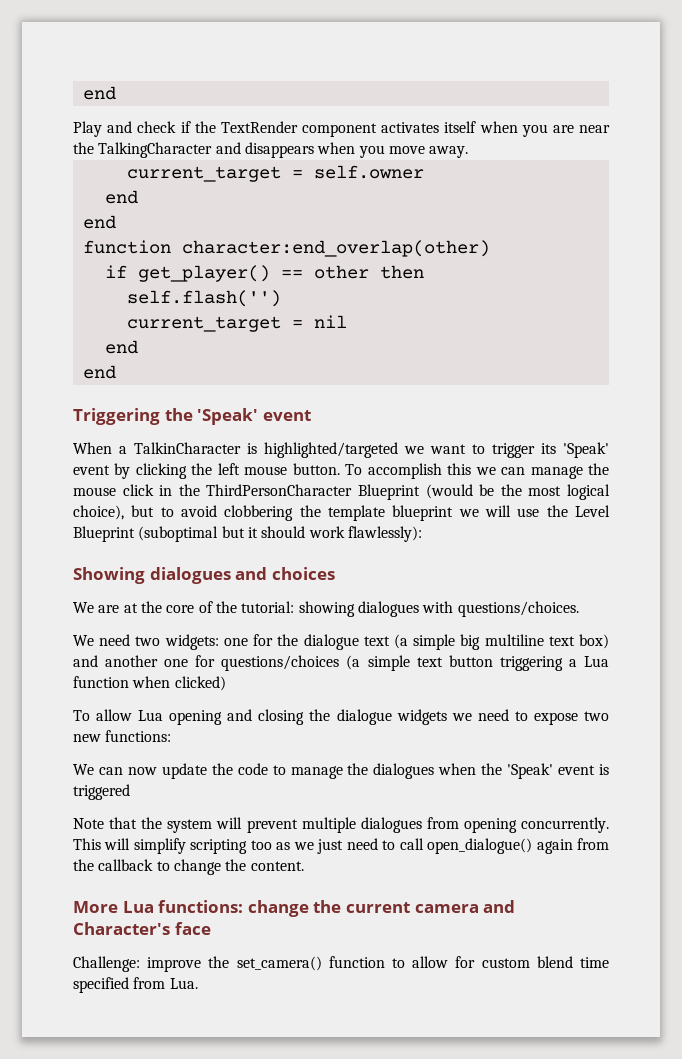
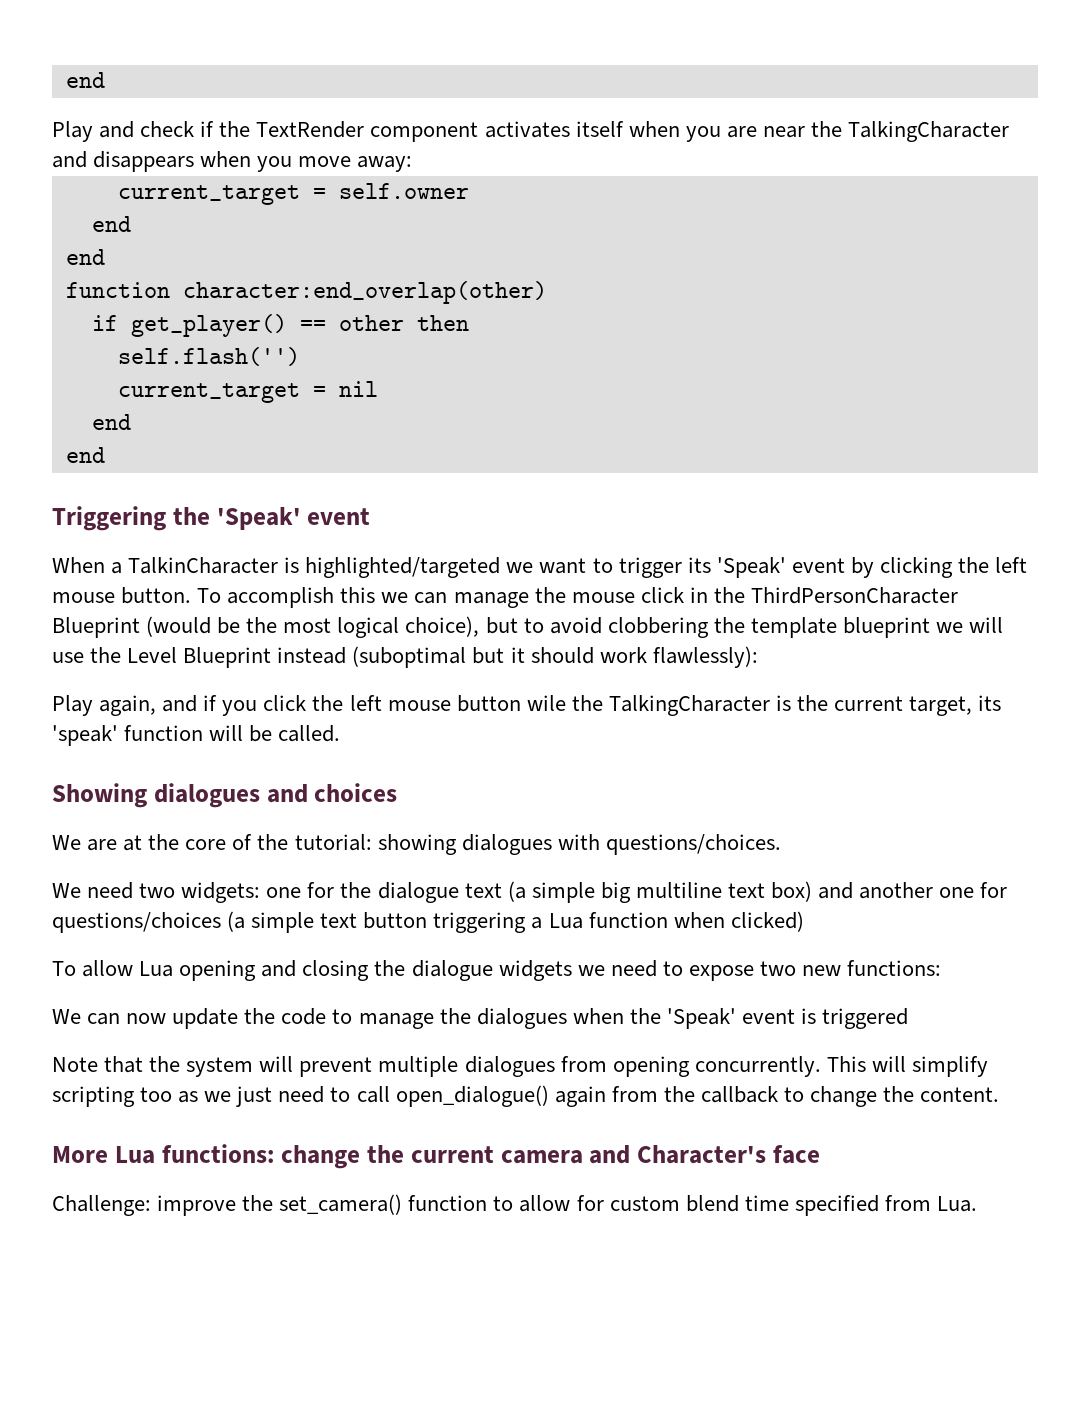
- Play and check if the TextRender component activates itself when you are near the TalkingCharacter and disappears when you move away.
+ Play and check if the TextRender component activates itself when you are near the TalkingCharacter and disappears when you move away:
- To accomplish this we can manage the mouse click in the ThirdPersonCharacter Blueprint (would be the most logical choice), but to avoid clobbering the template blueprint we will use the Level Blueprint (suboptimal but it should work flawlessly):
+ To accomplish this we can manage the mouse click in the ThirdPersonCharacter Blueprint (would be the most logical choice), but to avoid clobbering the template blueprint we will use the Level Blueprint instead (suboptimal but it should work flawlessly):
+ Play again, and if you click the left mouse button wile the TalkingCharacter is the current target, its 'speak' function will be called.

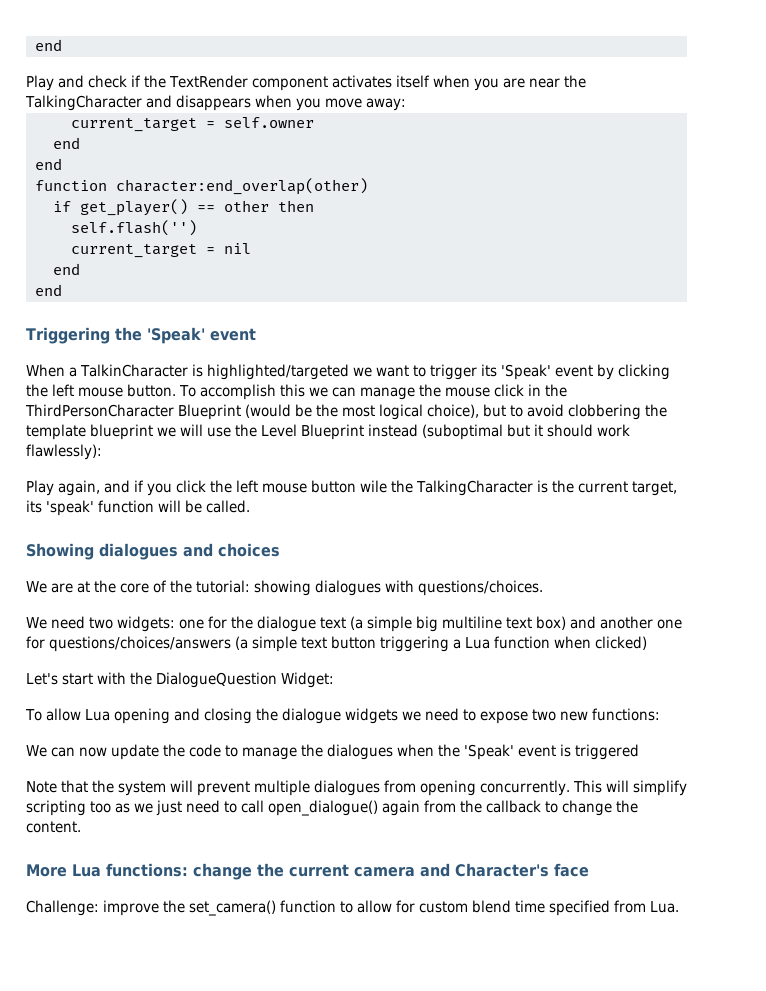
- We need two widgets: one for the dialogue text (a simple big multiline text box) and another one for questions/choices (a simple text button triggering a Lua function when clicked)
+ We need two widgets: one for the dialogue text (a simple big multiline text box) and another one for questions/choices/answers (a simple text button triggering a Lua function when clicked)
+ Let's start with the DialogueQuestion Widget:

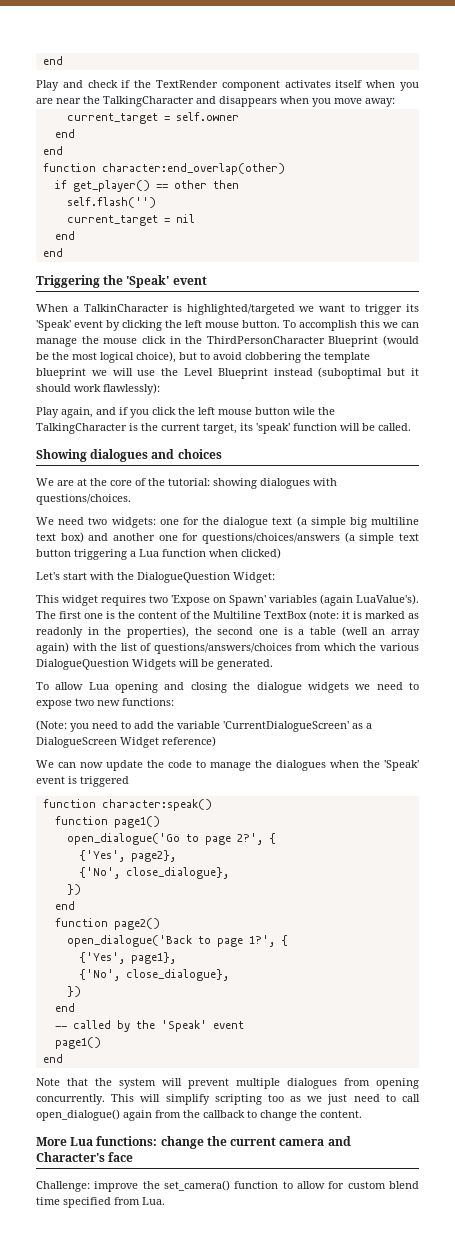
+ This widget requires two 'Expose on Spawn' variables (again LuaValue's). The first one is the content of the Multiline TextBox (note: it is marked as readonly in the properties), the second one is a table (well an array again) with the list of questions/answers/choices from which the various DialogueQuestion Widgets will be generated.
+ (Note: you need to add the variable 'CurrentDialogueScreen' as a DialogueScreen Widget reference)
+ function character:speak()
+ function page1()
+ open_dialogue('Go to page 2?', {
+ {'Yes', page2},
+ {'No', close_dialogue},
+ })
+ end
+ function page2()
+ open_dialogue('Back to page 1?', {
+ {'Yes', page1},
+ {'No', close_dialogue},
+ })
+ end
+ -- called by the 'Speak' event
+ page1()
+ end

